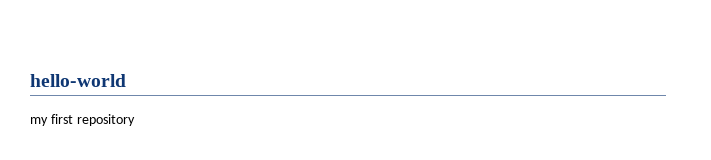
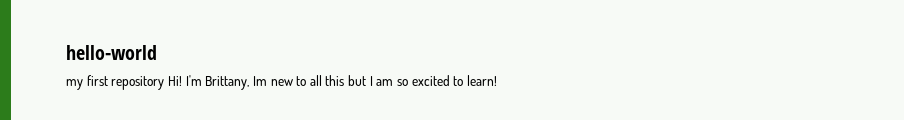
- my first repository
+ my first repository Hi! I'm Brittany, Im new to all this but I am so excited to learn!

